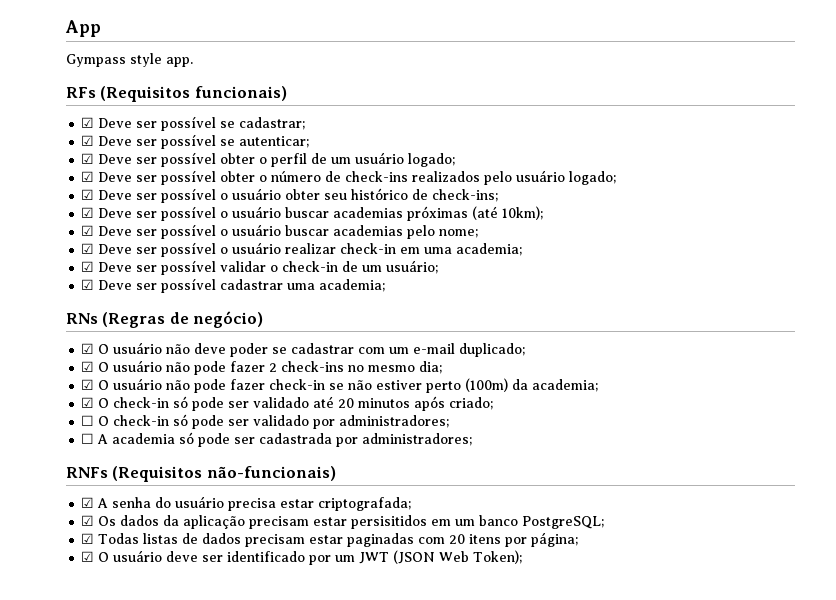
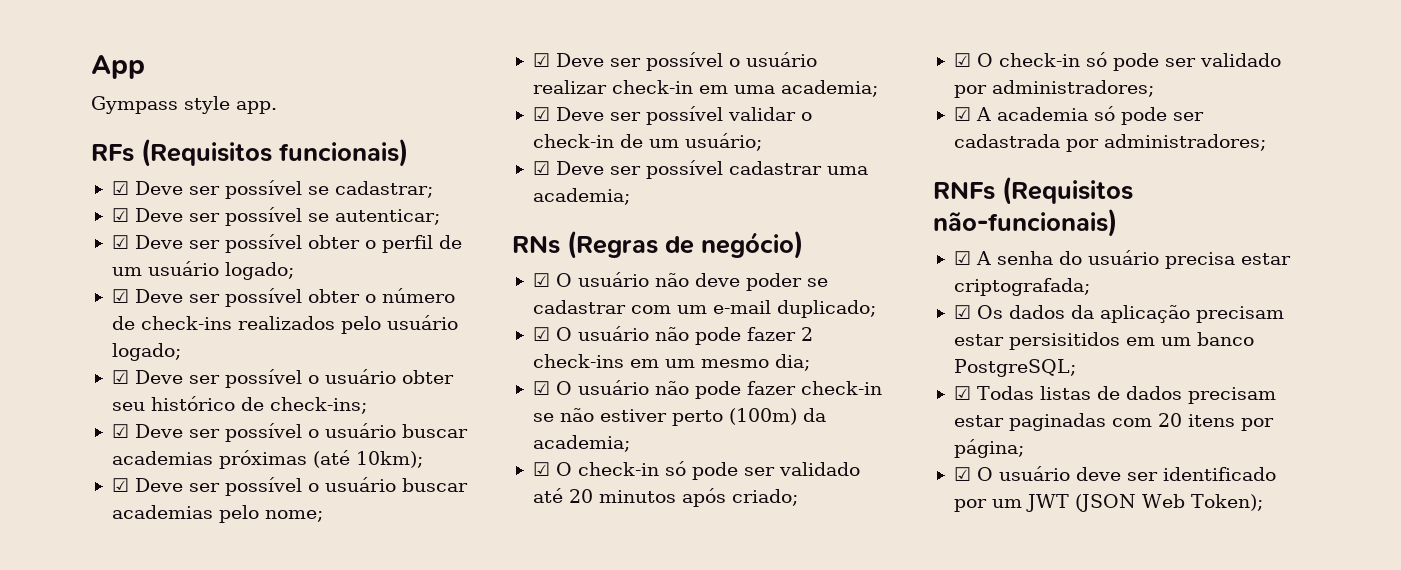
- ☑ O usuário não pode fazer 2 check-ins no mesmo dia;
+ ☑ O usuário não pode fazer 2 check-ins em um mesmo dia;
- ☐ O check-in só pode ser validado por administradores;
+ ☑ O check-in só pode ser validado por administradores;
- ☐ A academia só pode ser cadastrada por administradores;
+ ☑ A academia só pode ser cadastrada por administradores;

